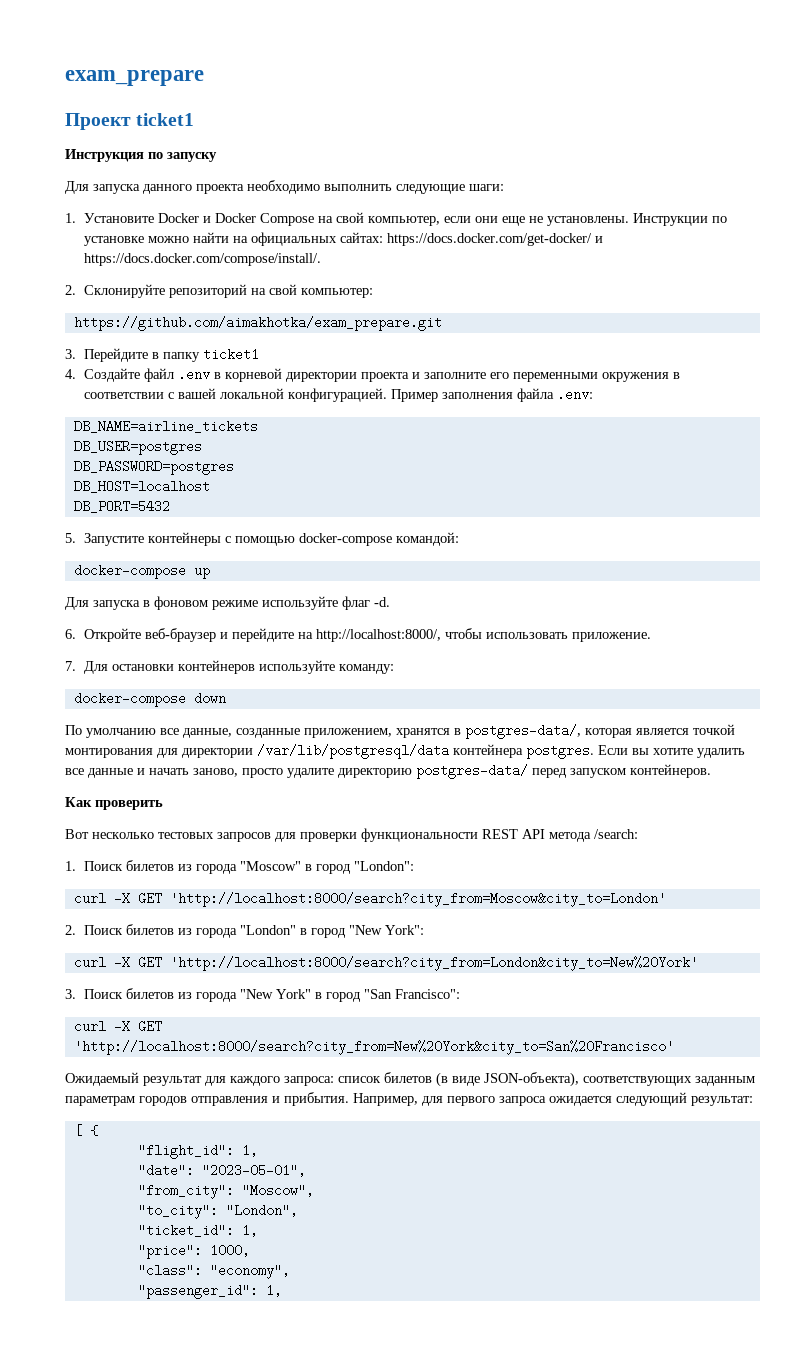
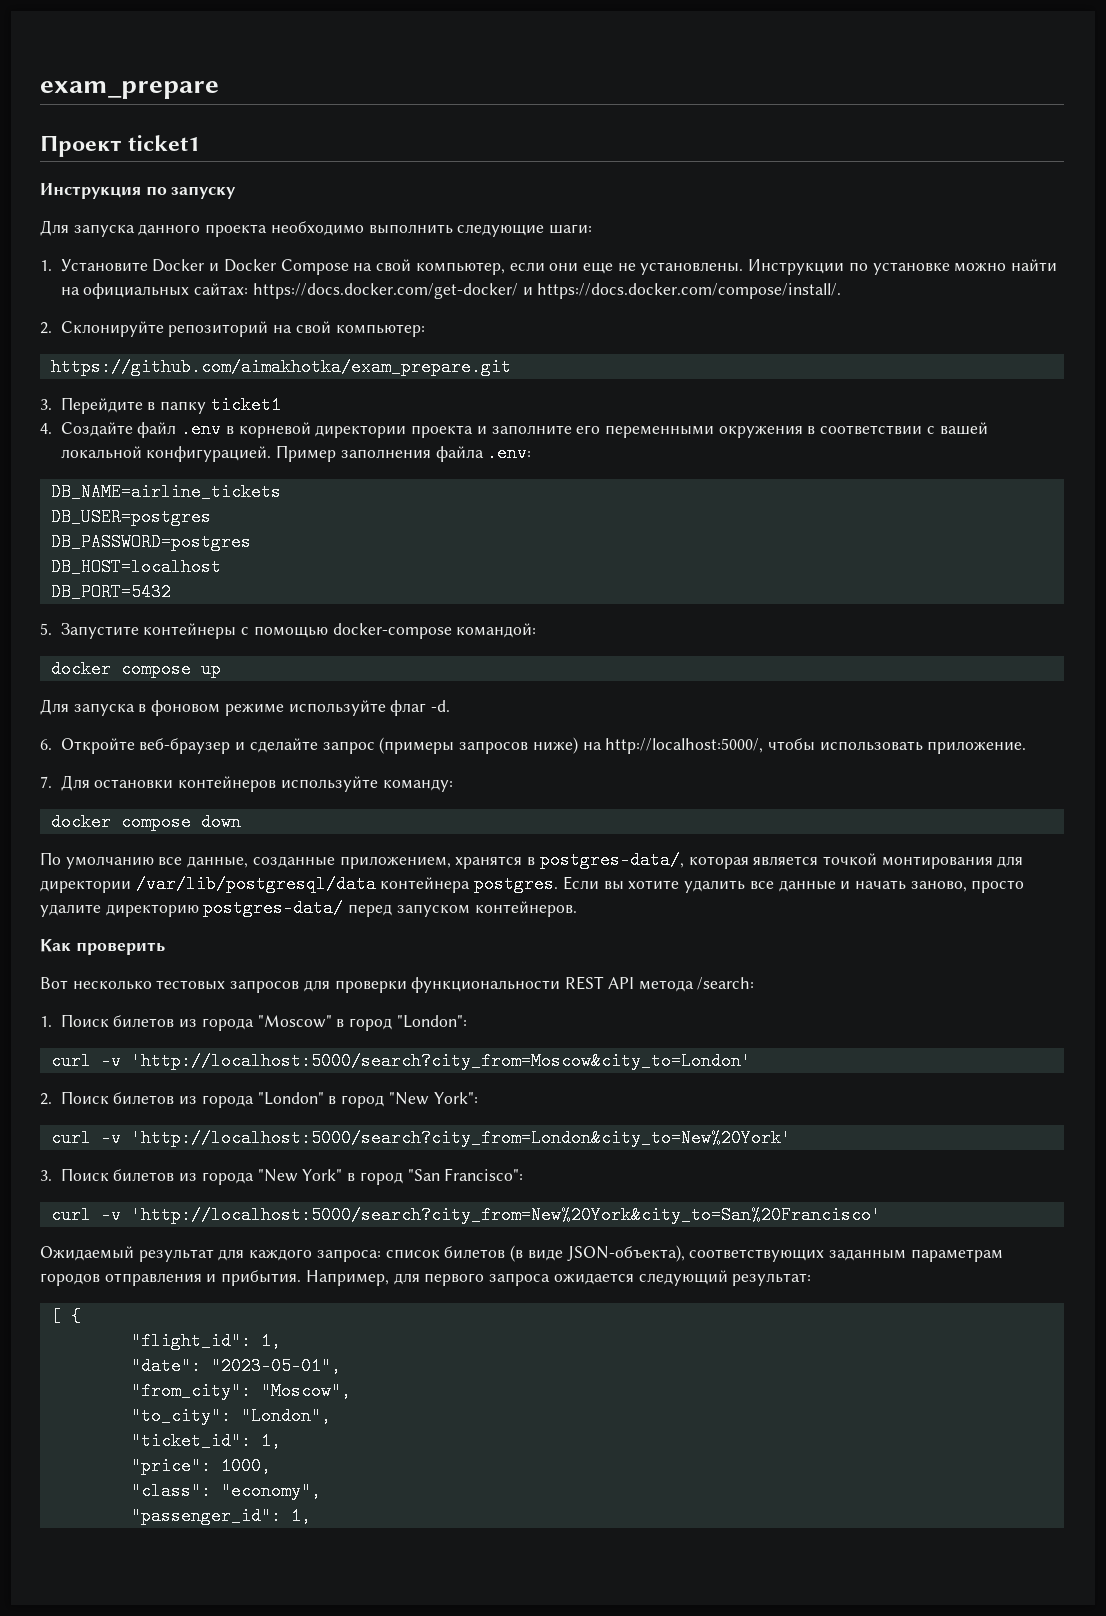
- docker-compose up
+ docker compose up
- 6. Откройте веб-браузер и перейдите на http://localhost:8000/, чтобы использовать приложение.
+ 6. Откройте веб-браузер и сделайте запрос (примеры запросов ниже) на http://localhost:5000/, чтобы использовать приложение.
- docker-compose down
+ docker compose down
- curl -X GET 'http://localhost:8000/search?city_from=Moscow&city_to=London'
+ curl -v 'http://localhost:5000/search?city_from=Moscow&city_to=London'
- curl -X GET 'http://localhost:8000/search?city_from=London&city_to=New%20York'
+ curl -v 'http://localhost:5000/search?city_from=London&city_to=New%20York'
- curl -X GET 'http://localhost:8000/search?city_from=New%20York&city_to=San%20Francisco'
+ curl -v 'http://localhost:5000/search?city_from=New%20York&city_to=San%20Francisco'

